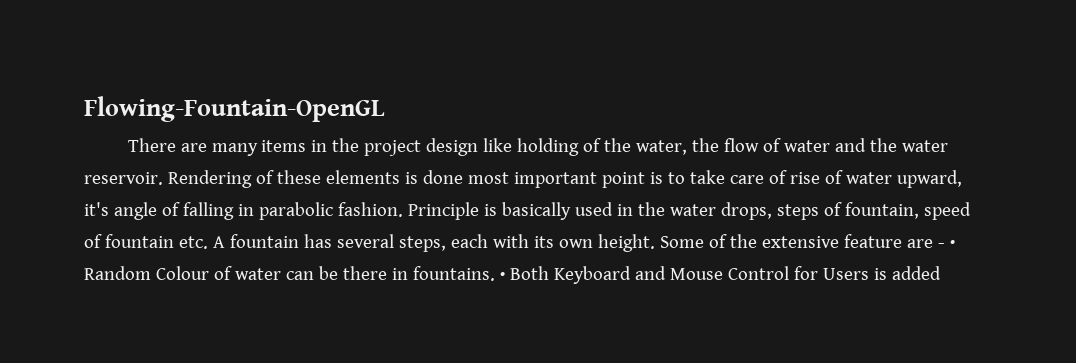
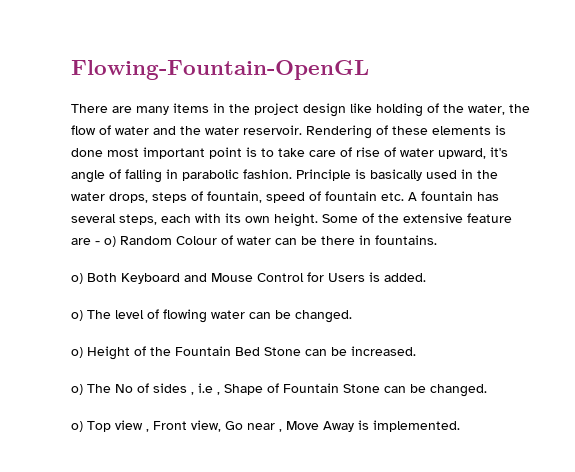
- Some of the extensive feature are - • Random Colour of water can be there in fountains. • Both Keyboard and Mouse Control for Users is added
+ Some of the extensive feature are - o) Random Colour of water can be there in fountains.
+ o) Both Keyboard and Mouse Control for Users is added.
+ o) The level of flowing water can be changed.
+ o) Height of the Fountain Bed Stone can be increased.
+ o) The No of sides , i.e , Shape of Fountain Stone can be changed.
+ o) Top view , Front view, Go near , Move Away is implemented.

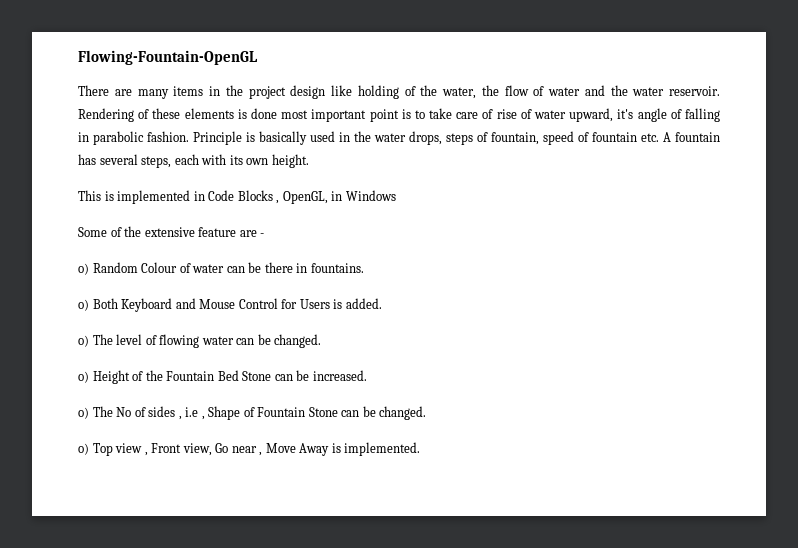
- Principle is basically used in the water drops, steps of fountain, speed of fountain etc. A fountain has several steps, each with its own height. Some of the extensive feature are - o) Random Colour of water can be there in fountains.
+ Principle is basically used in the water drops, steps of fountain, speed of fountain etc. A fountain has several steps, each with its own height.
+ This is implemented in Code Blocks , OpenGL, in Windows
+ Some of the extensive feature are -
+ o) Random Colour of water can be there in fountains.

